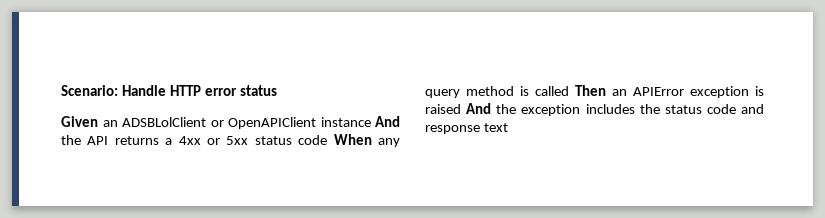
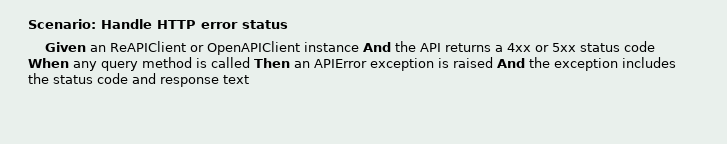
- Given an ADSBLolClient or OpenAPIClient instance And the API returns a 4xx or 5xx status code When any query method is called Then an APIError exception is raised And the exception includes the status code and response text
+ Given an ReAPIClient or OpenAPIClient instance And the API returns a 4xx or 5xx status code When any query method is called Then an APIError exception is raised And the exception includes the status code and response text

